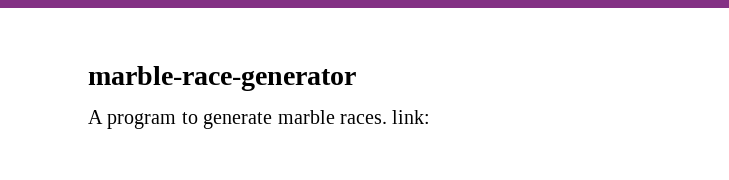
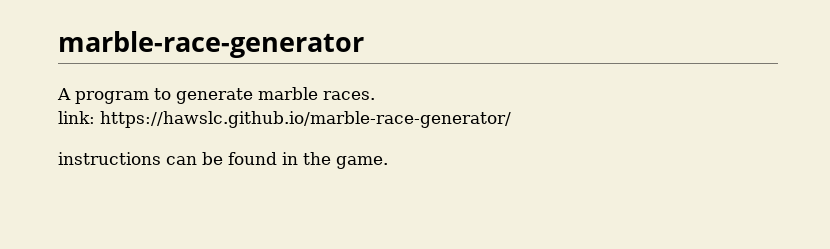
- A program to generate marble races. link:
+ A program to generate marble races.
+ link: https://hawslc.github.io/marble-race-generator/
+ instructions can be found in the game.

